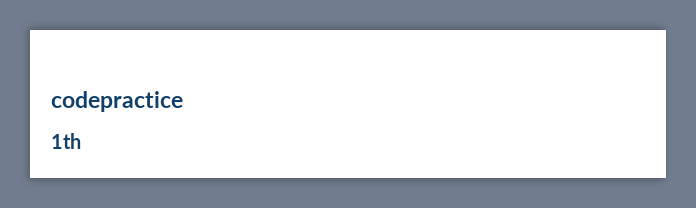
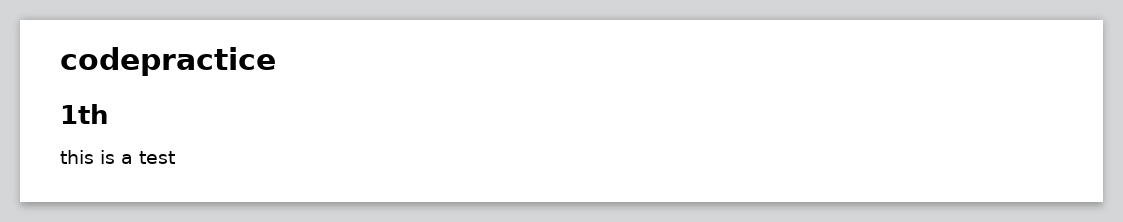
+ this is a test

